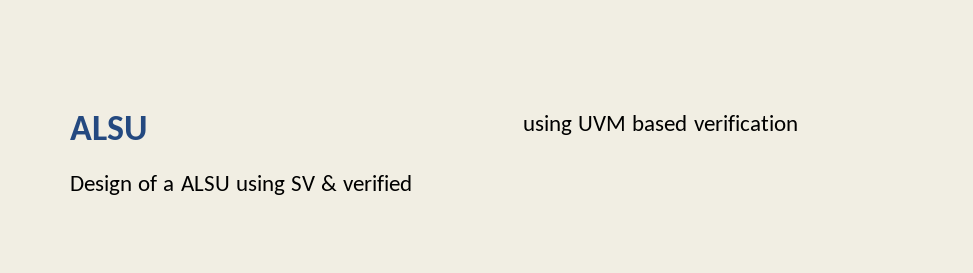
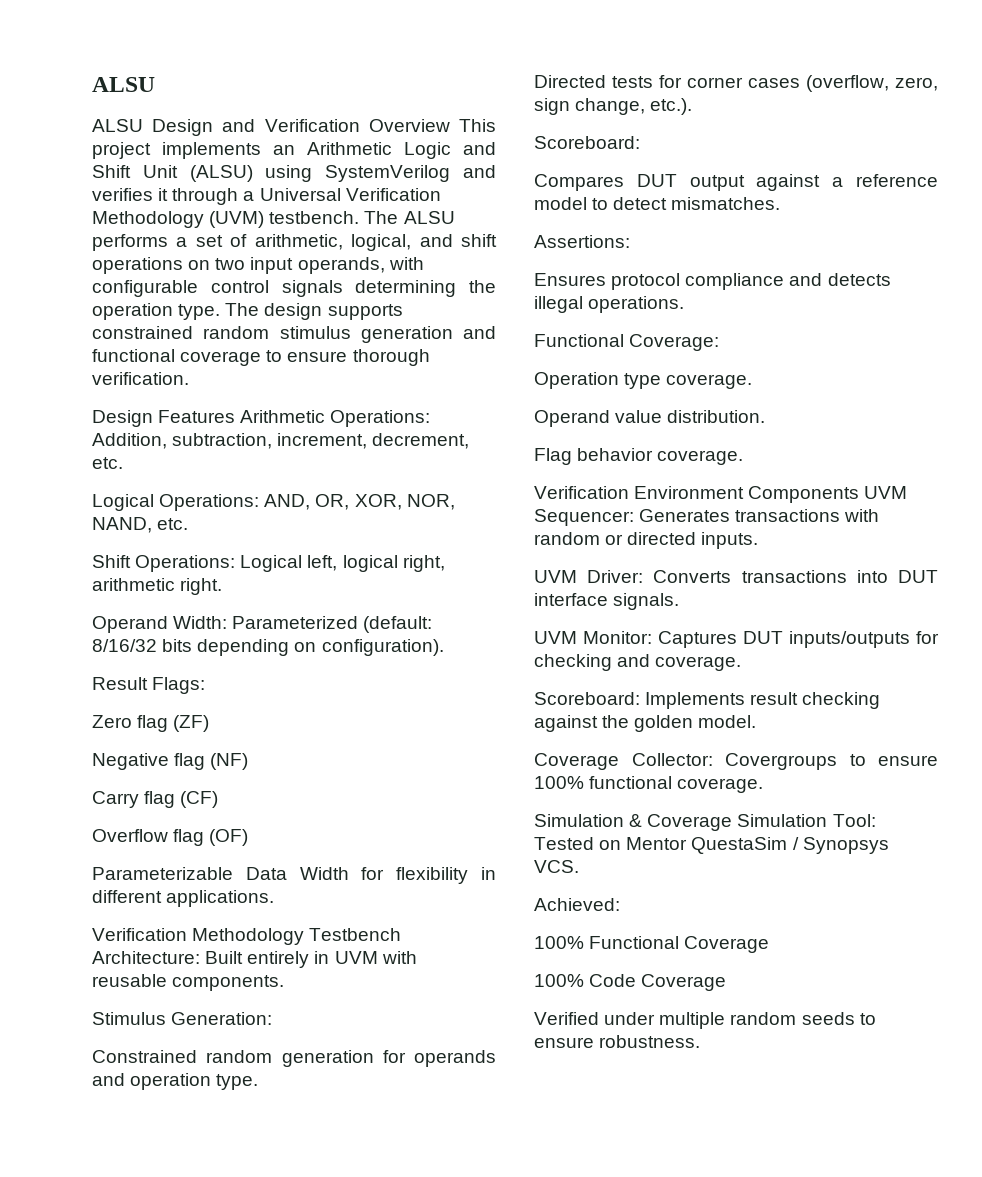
- Design of a ALSU using SV & verified using UVM based verification
+ ALSU Design and Verification Overview This project implements an Arithmetic Logic and Shift Unit (ALSU) using SystemVerilog and verifies it through a Universal Verification Methodology (UVM) testbench. The ALSU performs a set of arithmetic, logical, and shift operations on two input operands, with configurable control signals determining the operation type. The design supports constrained random stimulus generation and functional coverage to ensure thorough verification.
+ Design Features Arithmetic Operations: Addition, subtraction, increment, decrement, etc.
+ Logical Operations: AND, OR, XOR, NOR, NAND, etc.
+ Shift Operations: Logical left, logical right, arithmetic right.
+ Operand Width: Parameterized (default: 8/16/32 bits depending on configuration).
+ Result Flags:
+ Zero flag (ZF)
+ Negative flag (NF)
+ Carry flag (CF)
+ Overflow flag (OF)
+ Parameterizable Data Width for flexibility in different applications.
+ Verification Methodology Testbench Architecture: Built entirely in UVM with reusable components.
+ Stimulus Generation:
+ Constrained random generation for operands and operation type.
+ Directed tests for corner cases (overflow, zero, sign change, etc.).
+ Scoreboard:
+ Compares DUT output against a reference model to detect mismatches.
+ Assertions:
+ Ensures protocol compliance and detects illegal operations.
+ Functional Coverage:
+ Operation type coverage.
+ Operand value distribution.
+ Flag behavior coverage.
+ Verification Environment Components UVM Sequencer: Generates transactions with random or directed inputs.
+ UVM Driver: Converts transactions into DUT interface signals.
+ UVM Monitor: Captures DUT inputs/outputs for checking and coverage.
+ Scoreboard: Implements result checking against the golden model.
+ Coverage Collector: Covergroups to ensure 100% functional coverage.
+ Simulation & Coverage Simulation Tool: Tested on Mentor QuestaSim / Synopsys VCS.
+ Achieved:
+ 100% Functional Coverage
+ 100% Code Coverage
+ Verified under multiple random seeds to ensure robustness.

